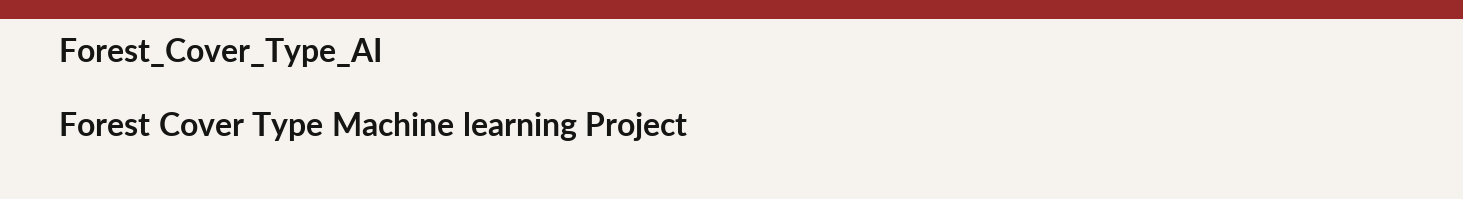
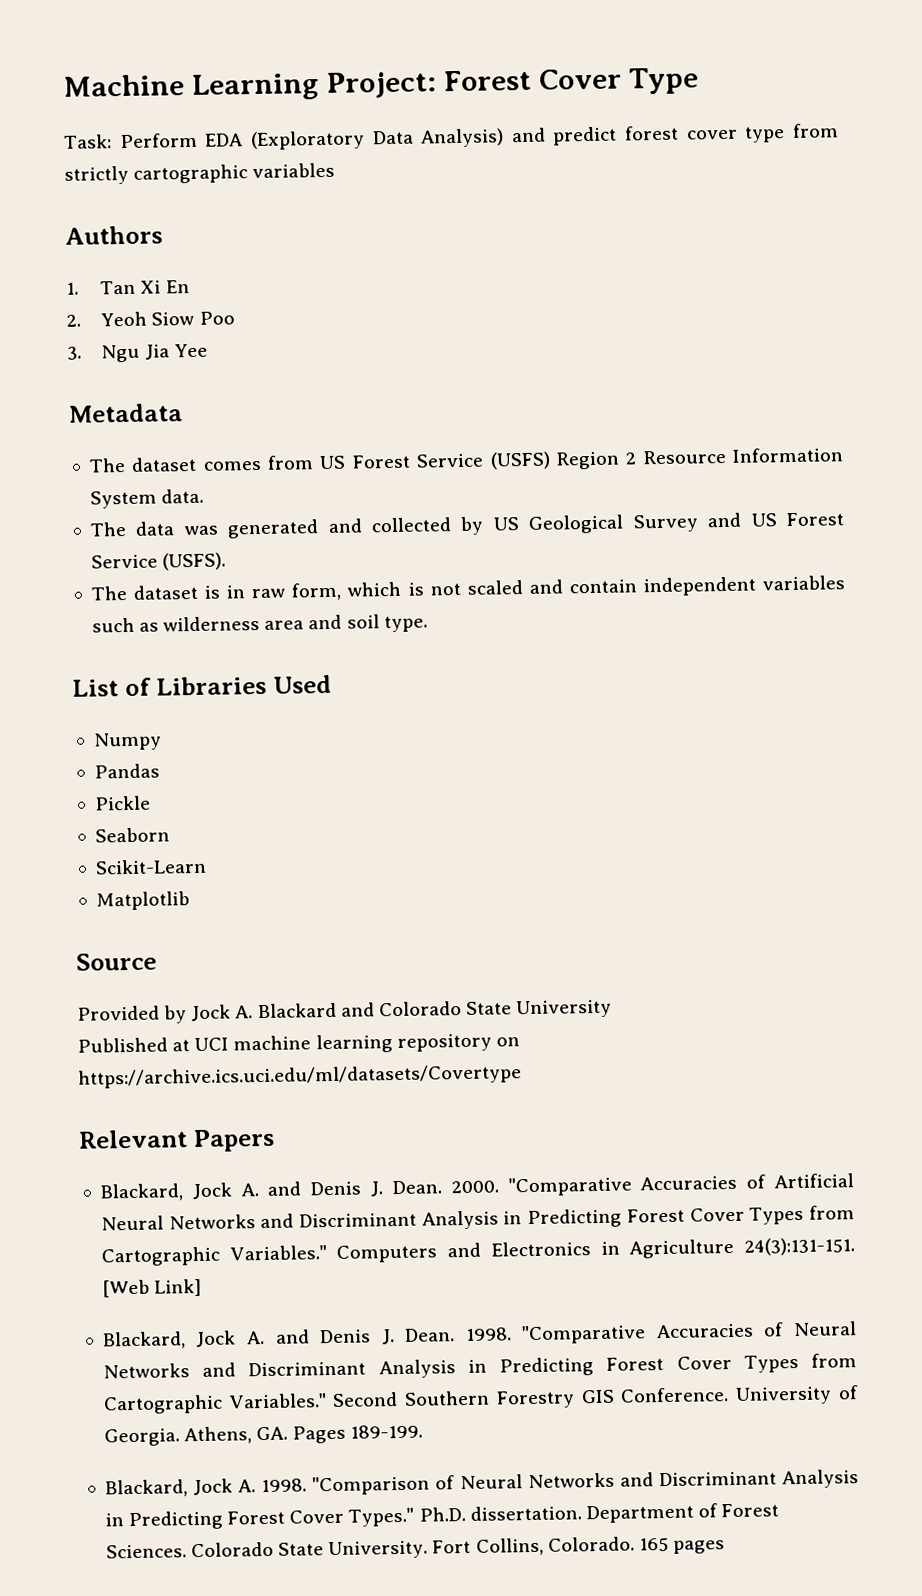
- Forest_Cover_Type_AI
- Forest Cover Type Machine learning Project
+ Machine Learning Project: Forest Cover Type
+ Task: Perform EDA (Exploratory Data Analysis) and predict forest cover type from strictly cartographic variables
+ Authors
+ 1. Tan Xi En
+ 2. Yeoh Siow Poo
+ 3. Ngu Jia Yee
+ Metadata
+ The dataset comes from US Forest Service (USFS) Region 2 Resource Information System data.
+ The data was generated and collected by US Geological Survey and US Forest Service (USFS).
+ The dataset is in raw form, which is not scaled and contain independent variables such as wilderness area and soil type.
+ List of Libraries Used
+ Numpy
+ Pandas
+ Pickle
+ Seaborn
+ Scikit-Learn
+ Matplotlib
+ Source
+ Provided by Jock A. Blackard and Colorado State University
+ Published at UCI machine learning repository on https://archive.ics.uci.edu/ml/datasets/Covertype
+ Relevant Papers
+ Blackard, Jock A. and Denis J. Dean. 2000. "Comparative Accuracies of Artificial Neural Networks and Discriminant Analysis in Predicting Forest Cover Types from Cartographic Variables." Computers and Electronics in Agriculture 24(3):131-151. [Web Link]
+ Blackard, Jock A. and Denis J. Dean. 1998. "Comparative Accuracies of Neural Networks and Discriminant Analysis in Predicting Forest Cover Types from Cartographic Variables." Second Southern Forestry GIS Conference. University of Georgia. Athens, GA. Pages 189-199.
+ Blackard, Jock A. 1998. "Comparison of Neural Networks and Discriminant Analysis in Predicting Forest Cover Types." Ph.D. dissertation. Department of Forest Sciences. Colorado State University. Fort Collins, Colorado. 165 pages

